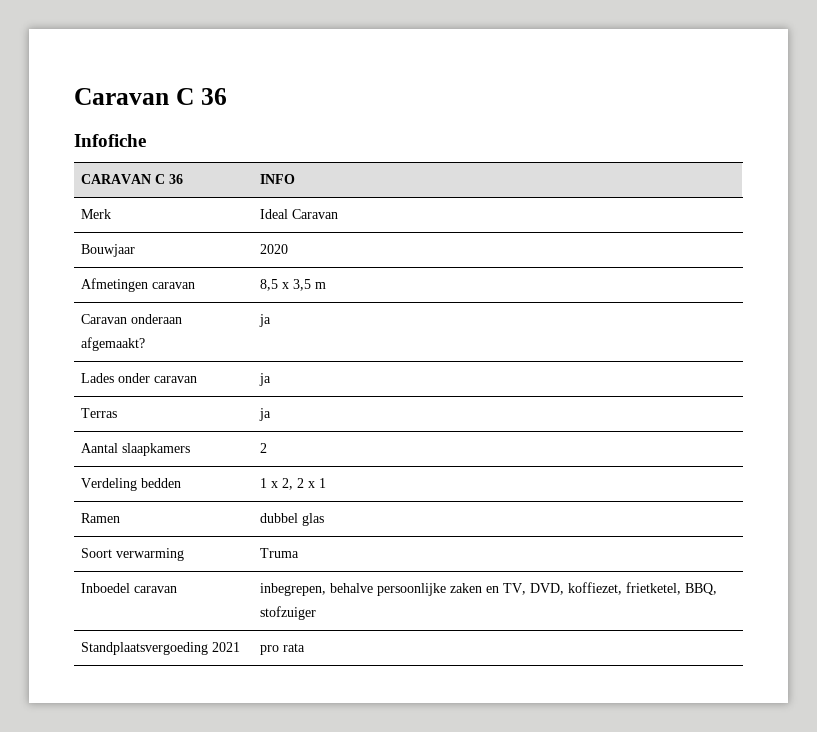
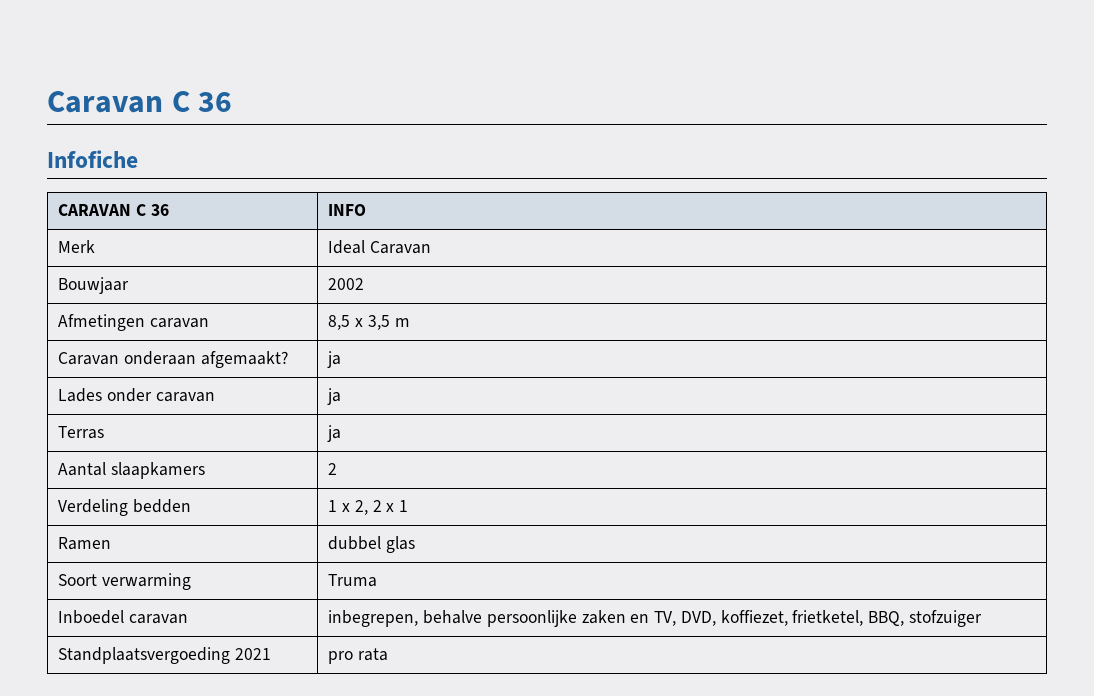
- Bouwjaar | 2020
+ Bouwjaar | 2002

